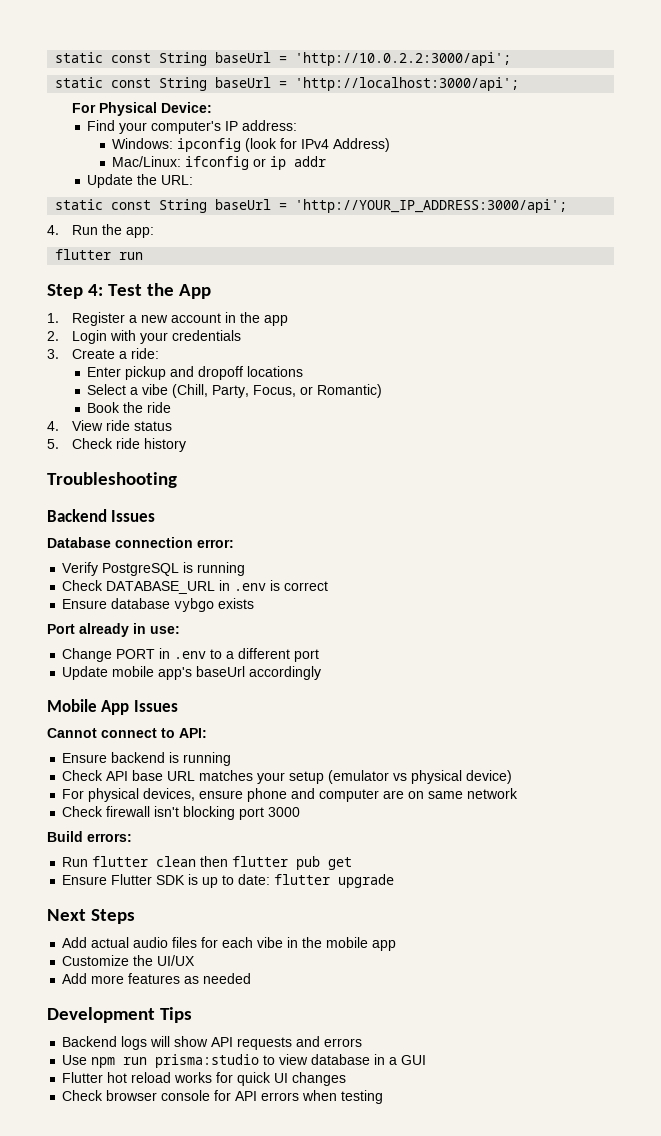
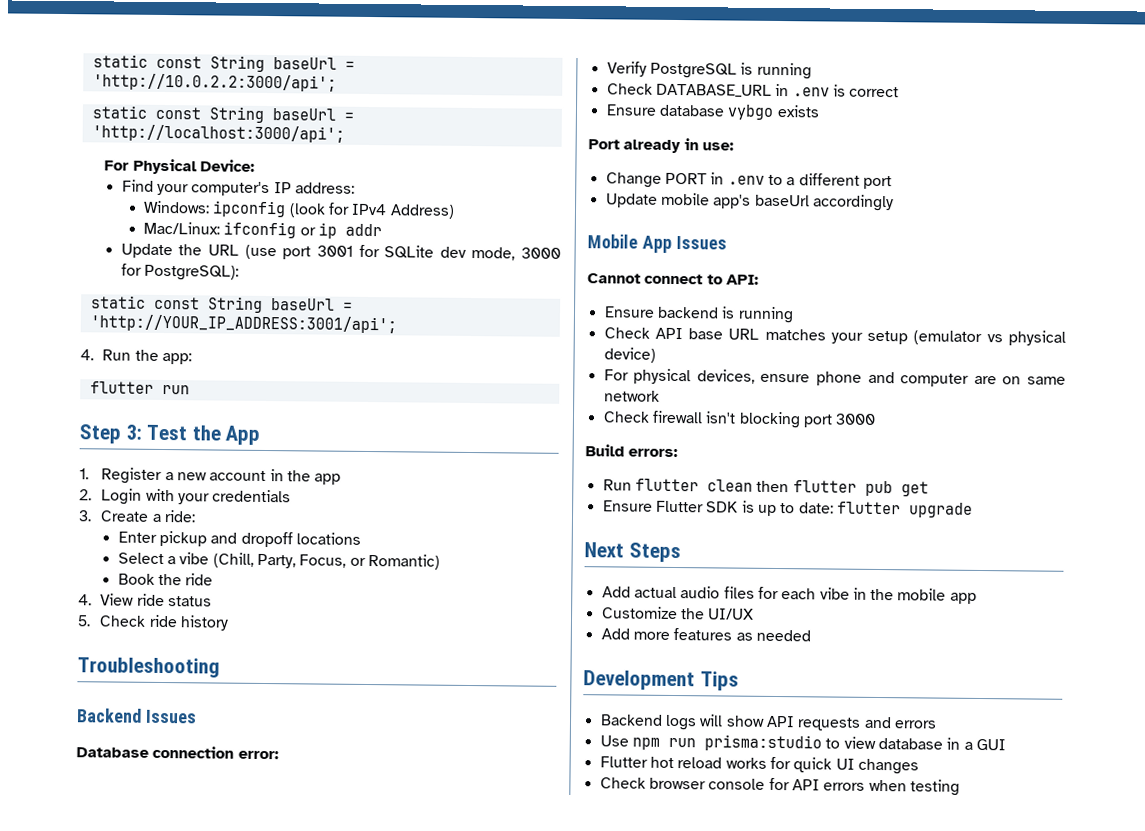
- Update the URL:
- static const String baseUrl = 'http://YOUR_IP_ADDRESS:3000/api';
+ Update the URL (use port 3001 for SQLite dev mode, 3000 for PostgreSQL):
+ static const String baseUrl = 'http://YOUR_IP_ADDRESS:3001/api';
- Step 4: Test the App
+ Step 3: Test the App

